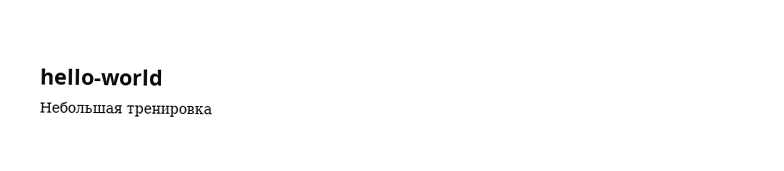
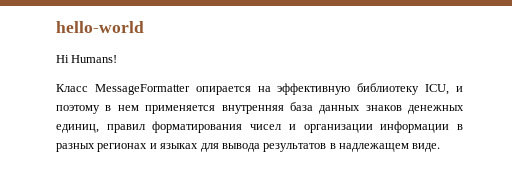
- Небольшая тренировка
+ Hi Humans!
+ Класс MessageFormatter опирается на эффективную библиотеку ICU, и поэтому в нем применяется внутренняя база данных знаков денежных единиц, правил форматирования чисел и организации информации в разных регионах и языках для вывода результатов в надлежащем виде.

